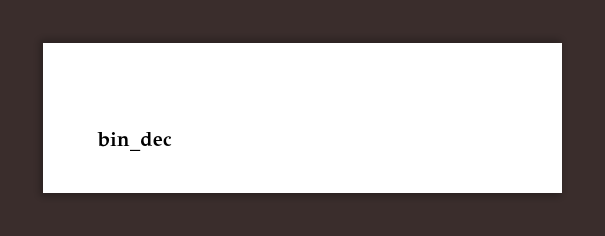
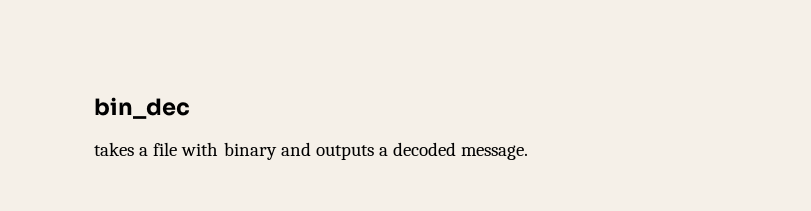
+ takes a file with binary and outputs a decoded message.

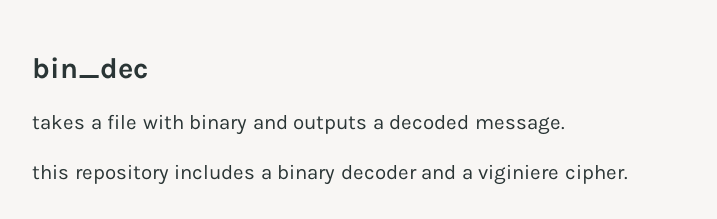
+ this repository includes a binary decoder and a viginiere cipher.

